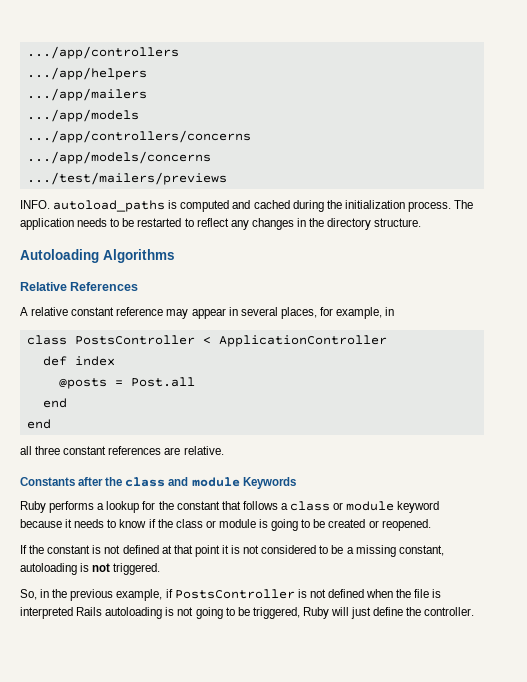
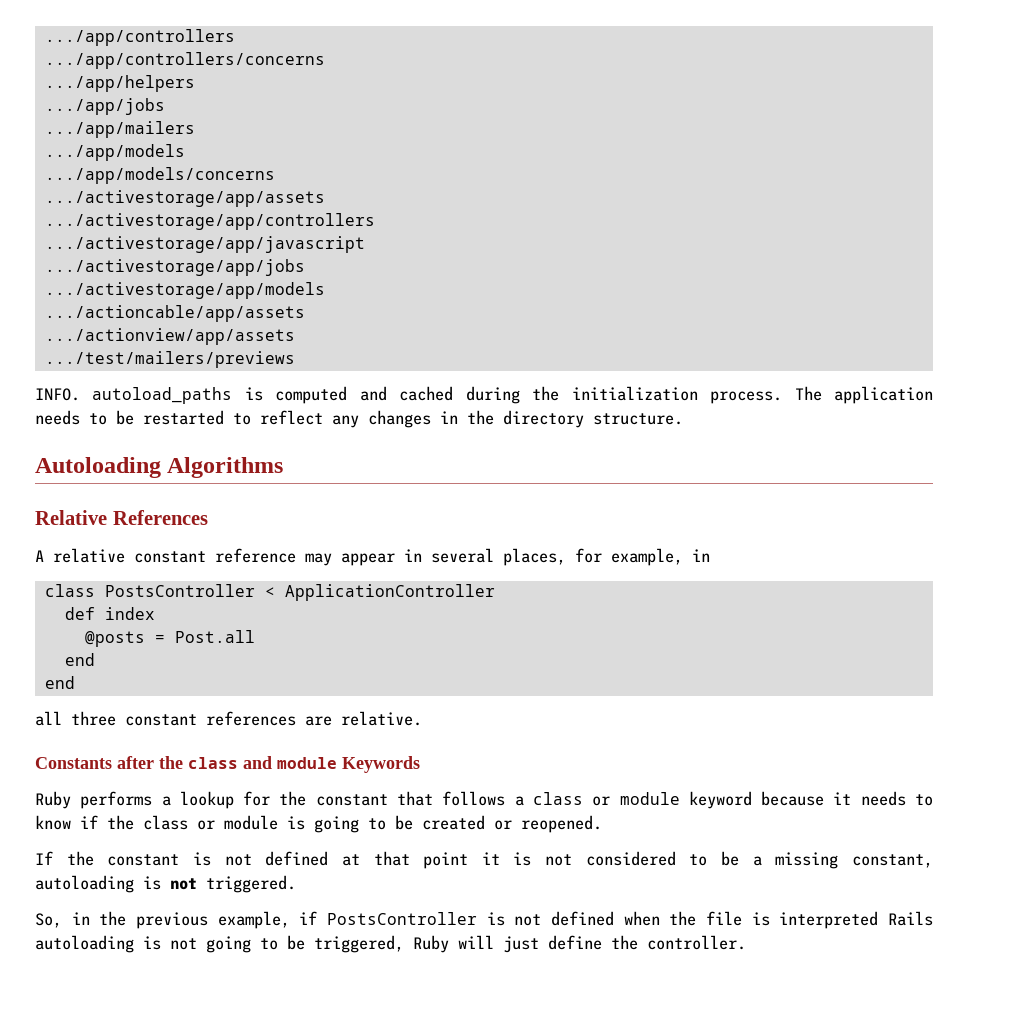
+ .../app/controllers/concerns
+ .../app/jobs
- .../app/controllers/concerns
  .../app/models/concerns
+ .../activestorage/app/assets
+ .../activestorage/app/controllers
+ .../activestorage/app/javascript
+ .../activestorage/app/jobs
+ .../activestorage/app/models
+ .../actioncable/app/assets
+ .../actionview/app/assets

